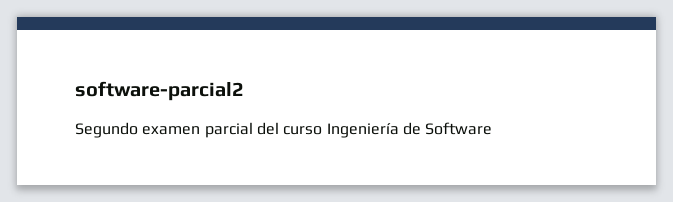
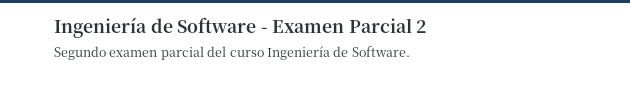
- software-parcial2
+ Ingeniería de Software - Examen Parcial 2
- Segundo examen parcial del curso Ingeniería de Software
+ Segundo examen parcial del curso Ingeniería de Software.

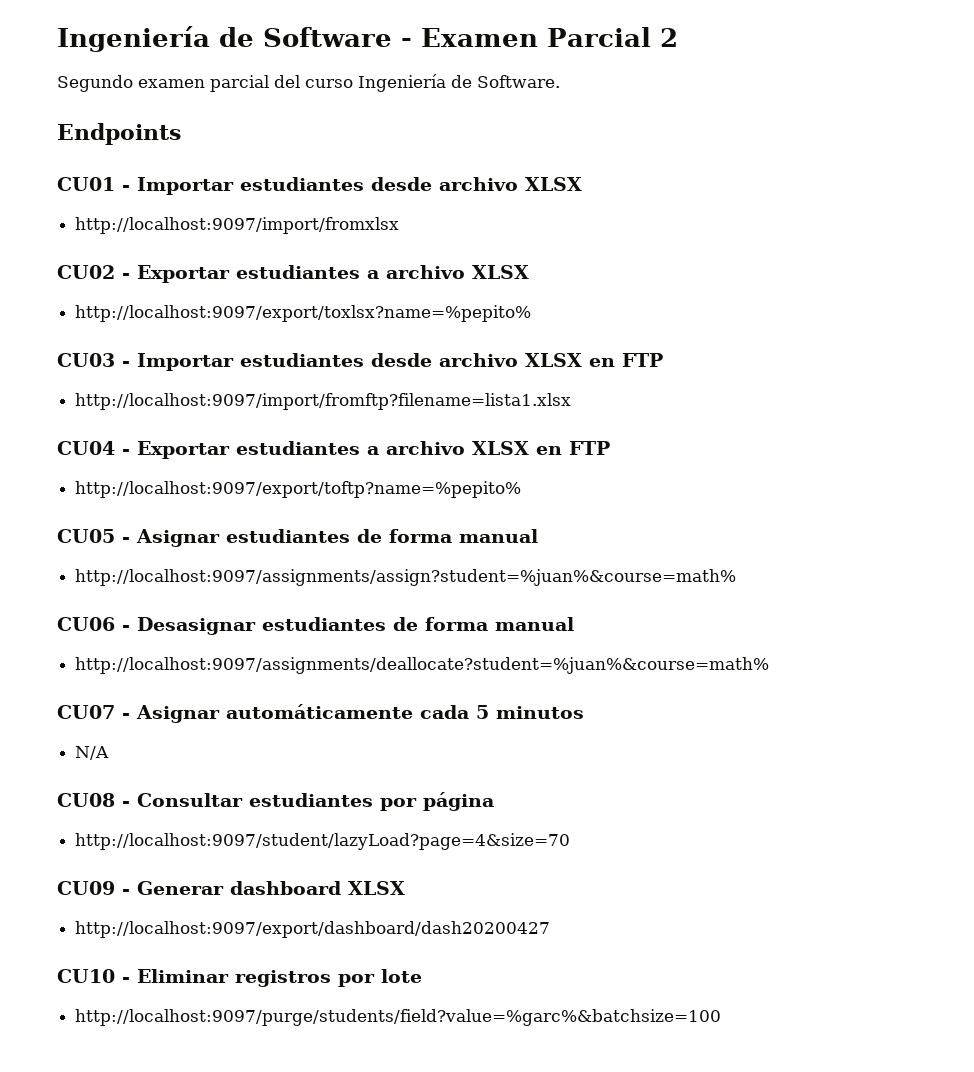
+ Endpoints
+ CU01 - Importar estudiantes desde archivo XLSX
+ http://localhost:9097/import/fromxlsx
+ CU02 - Exportar estudiantes a archivo XLSX
+ http://localhost:9097/export/toxlsx?name=%pepito%
+ CU03 - Importar estudiantes desde archivo XLSX en FTP
+ http://localhost:9097/import/fromftp?filename=lista1.xlsx
+ CU04 - Exportar estudiantes a archivo XLSX en FTP
+ http://localhost:9097/export/toftp?name=%pepito%
+ CU05 - Asignar estudiantes de forma manual
+ http://localhost:9097/assignments/assign?student=%juan%&course=math%
+ CU06 - Desasignar estudiantes de forma manual
+ http://localhost:9097/assignments/deallocate?student=%juan%&course=math%
+ CU07 - Asignar automáticamente cada 5 minutos
+ N/A
+ CU08 - Consultar estudiantes por página
+ http://localhost:9097/student/lazyLoad?page=4&size=70
+ CU09 - Generar dashboard XLSX
+ http://localhost:9097/export/dashboard/dash20200427
+ CU10 - Eliminar registros por lote
+ http://localhost:9097/purge/students/field?value=%garc%&batchsize=100

